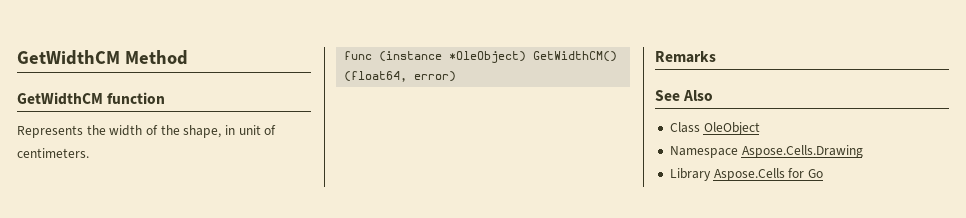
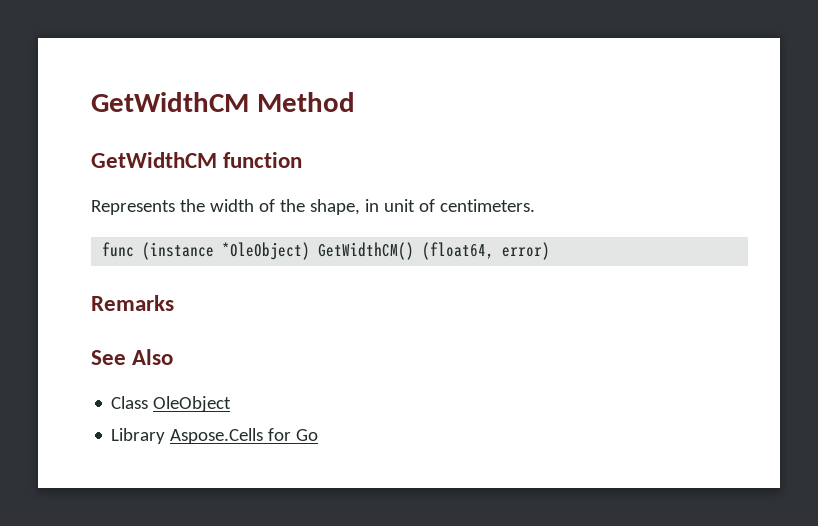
- Namespace Aspose.Cells.Drawing

